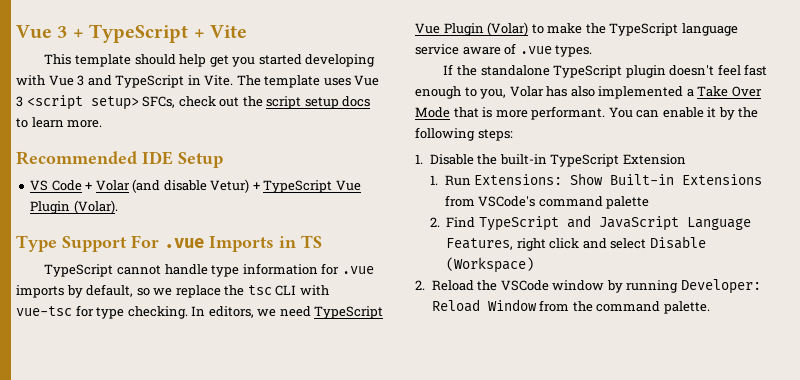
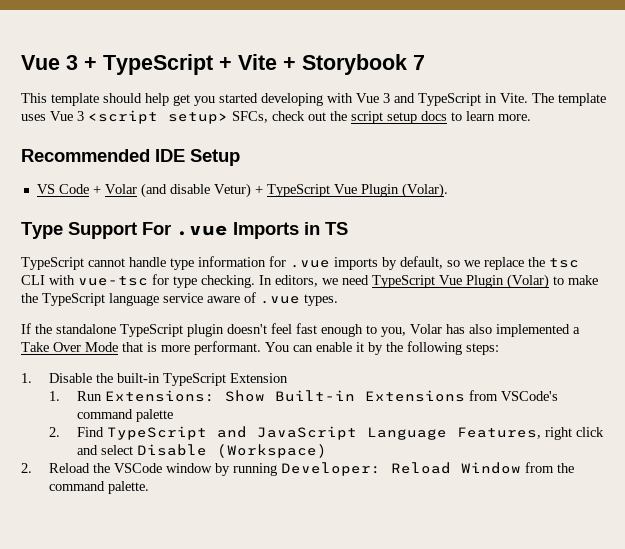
- Vue 3 + TypeScript + Vite
+ Vue 3 + TypeScript + Vite + Storybook 7

